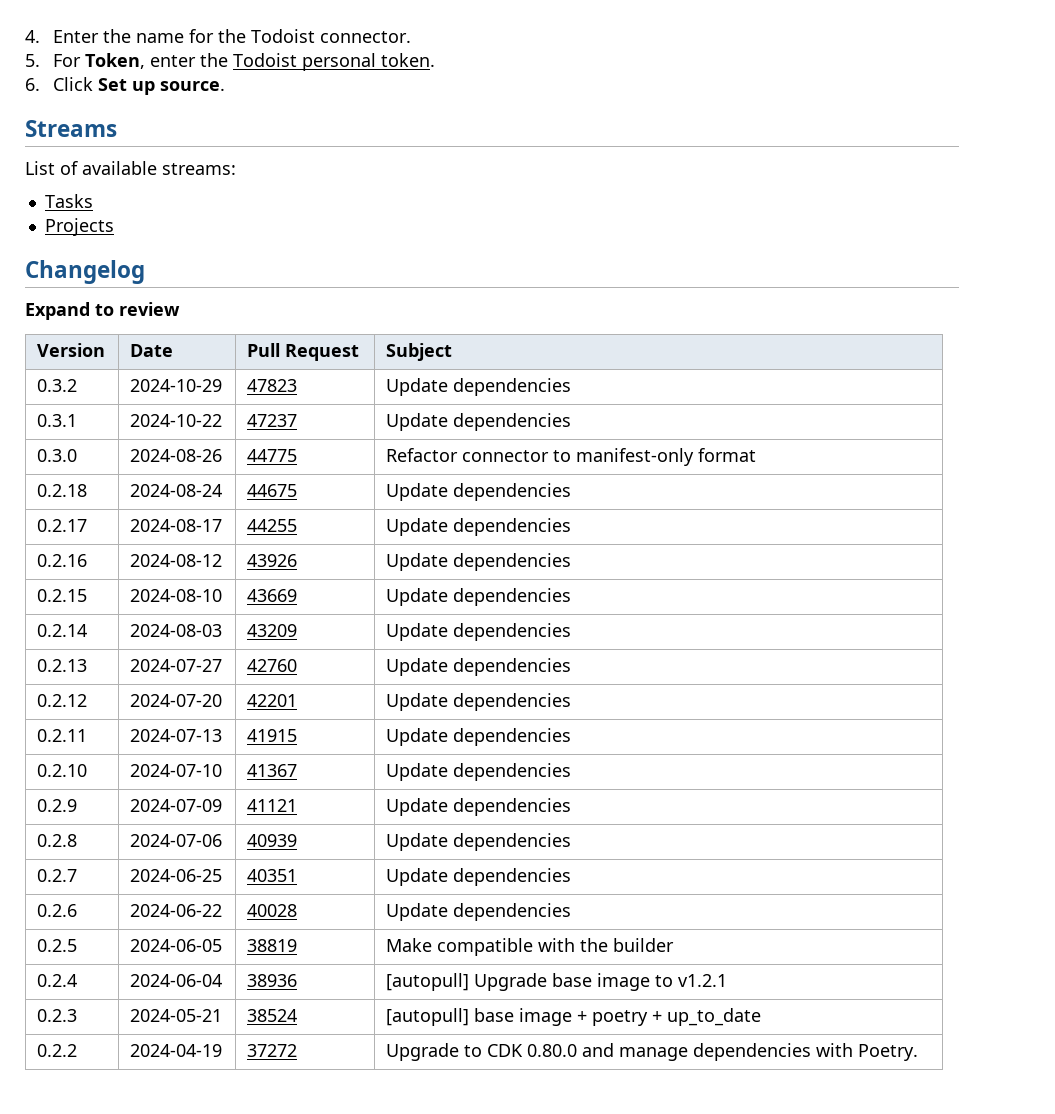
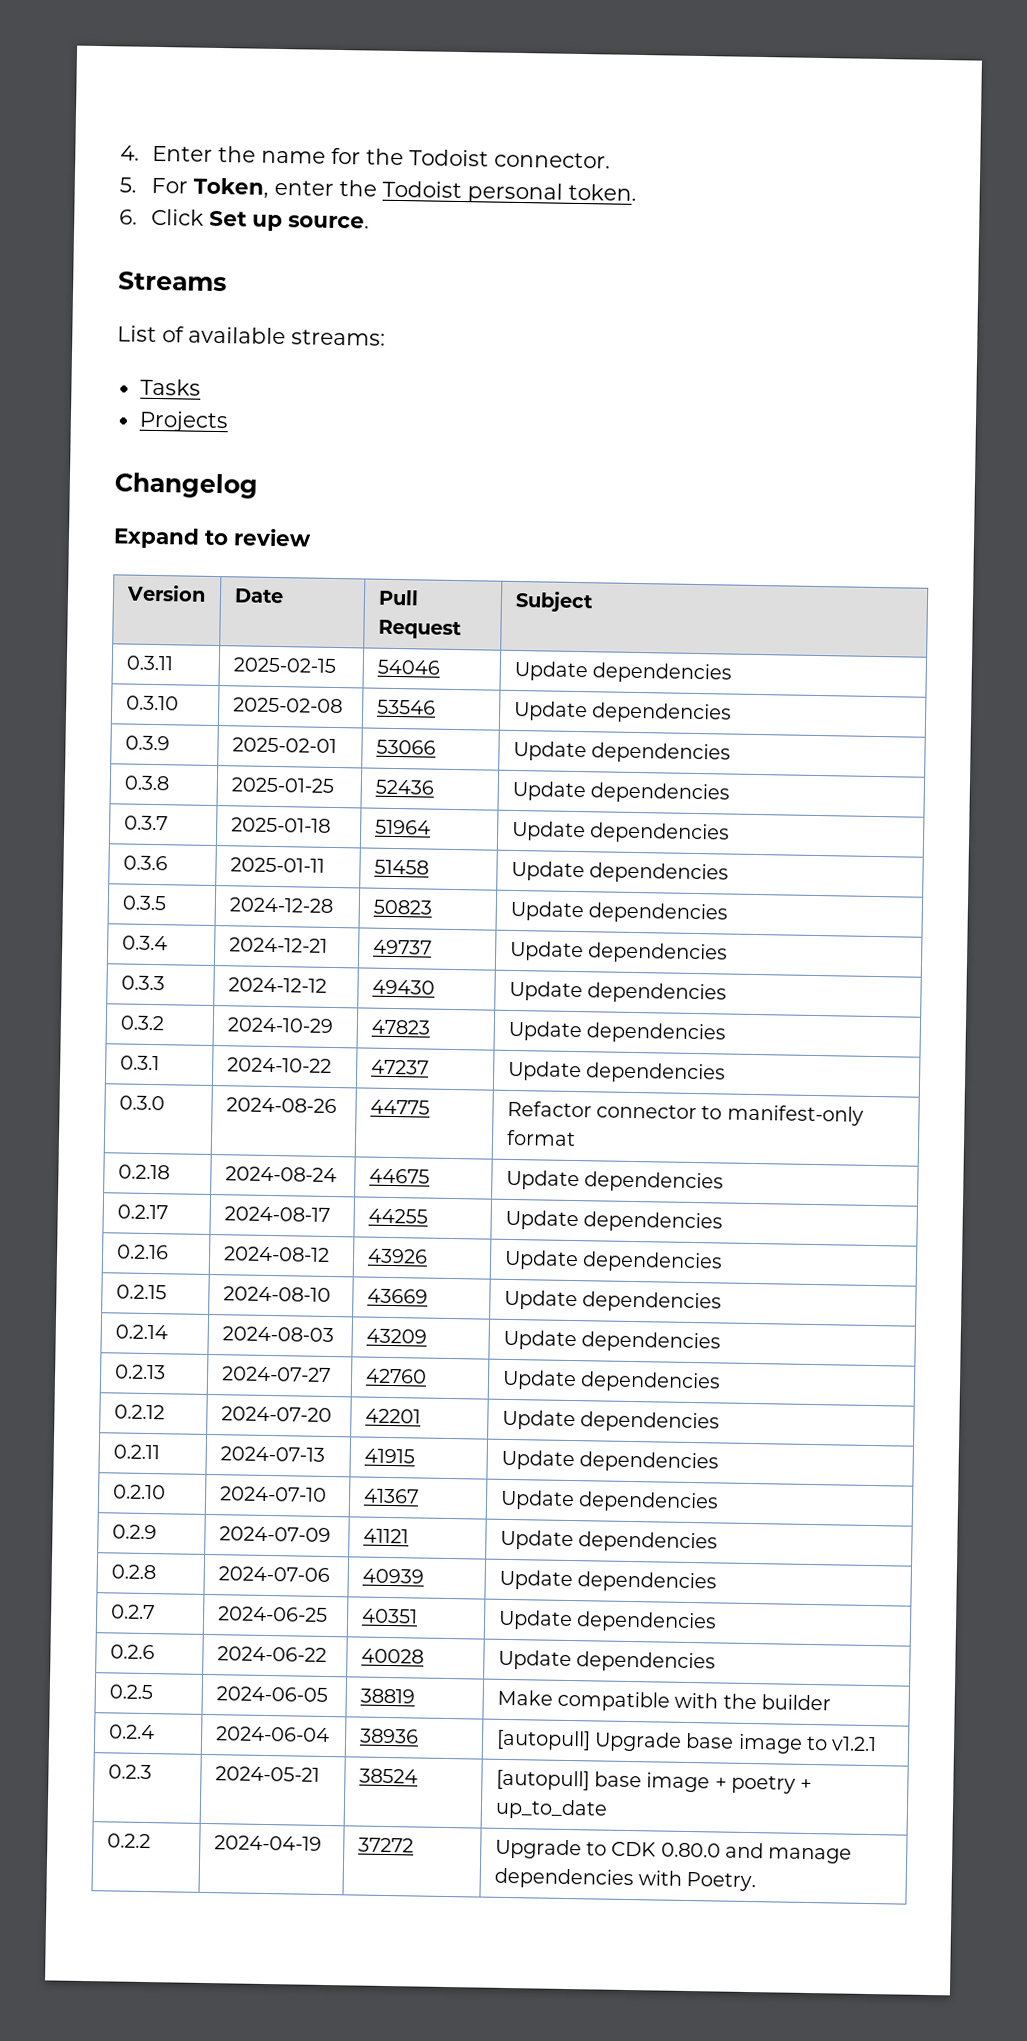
+ 0.3.11 | 2025-02-15 | 54046 | Update dependencies
+ 0.3.10 | 2025-02-08 | 53546 | Update dependencies
+ 0.3.9 | 2025-02-01 | 53066 | Update dependencies
+ 0.3.8 | 2025-01-25 | 52436 | Update dependencies
+ 0.3.7 | 2025-01-18 | 51964 | Update dependencies
+ 0.3.6 | 2025-01-11 | 51458 | Update dependencies
+ 0.3.5 | 2024-12-28 | 50823 | Update dependencies
+ 0.3.4 | 2024-12-21 | 49737 | Update dependencies
+ 0.3.3 | 2024-12-12 | 49430 | Update dependencies

